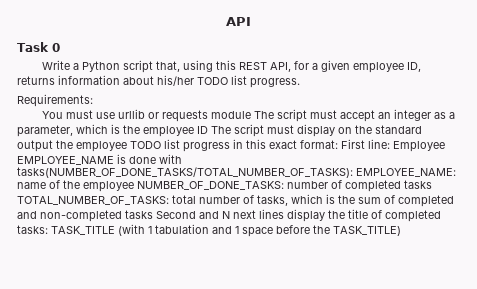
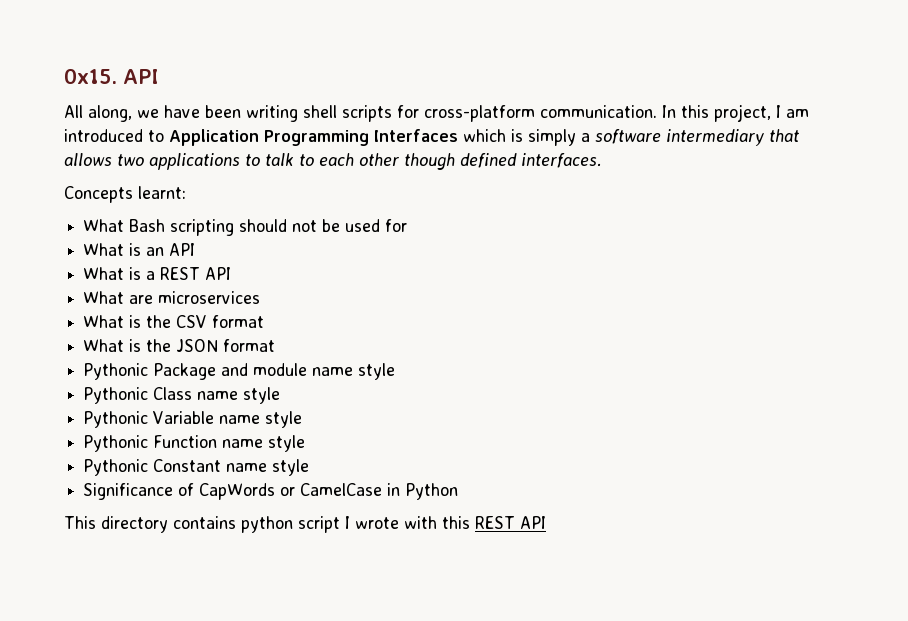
- API
- Task 0
- Write a Python script that, using this REST API, for a given employee ID, returns information about his/her TODO list progress.
- Requirements:
- You must use urllib or requests module The script must accept an integer as a parameter, which is the employee ID The script must display on the standard output the employee TODO list progress in this exact format: First line: Employee EMPLOYEE_NAME is done with tasks(NUMBER_OF_DONE_TASKS/TOTAL_NUMBER_OF_TASKS): EMPLOYEE_NAME: name of the employee NUMBER_OF_DONE_TASKS: number of completed tasks TOTAL_NUMBER_OF_TASKS: total number of tasks, which is the sum of completed and non-completed tasks Second and N next lines display the title of completed tasks: TASK_TITLE (with 1 tabulation and 1 space before the TASK_TITLE)
+ 0x15. API
+ All along, we have been writing shell scripts for cross-platform communication. In this project, I am introduced to Application Programming Interfaces which is simply a software intermediary that allows two applications to talk to each other though defined interfaces.
+ Concepts learnt:
+ What Bash scripting should not be used for
+ What is an API
+ What is a REST API
+ What are microservices
+ What is the CSV format
+ What is the JSON format
+ Pythonic Package and module name style
+ Pythonic Class name style
+ Pythonic Variable name style
+ Pythonic Function name style
+ Pythonic Constant name style
+ Significance of CapWords or CamelCase in Python
+ This directory contains python script I wrote with this REST API

